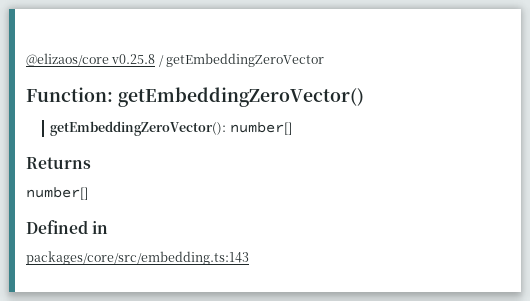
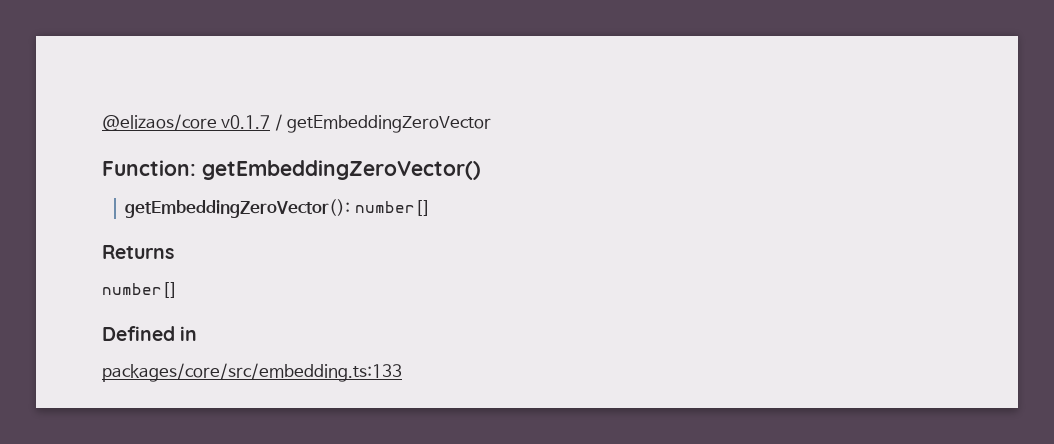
- @elizaos/core v0.25.8 / getEmbeddingZeroVector
+ @elizaos/core v0.1.7 / getEmbeddingZeroVector
- packages/core/src/embedding.ts:143
+ packages/core/src/embedding.ts:133

